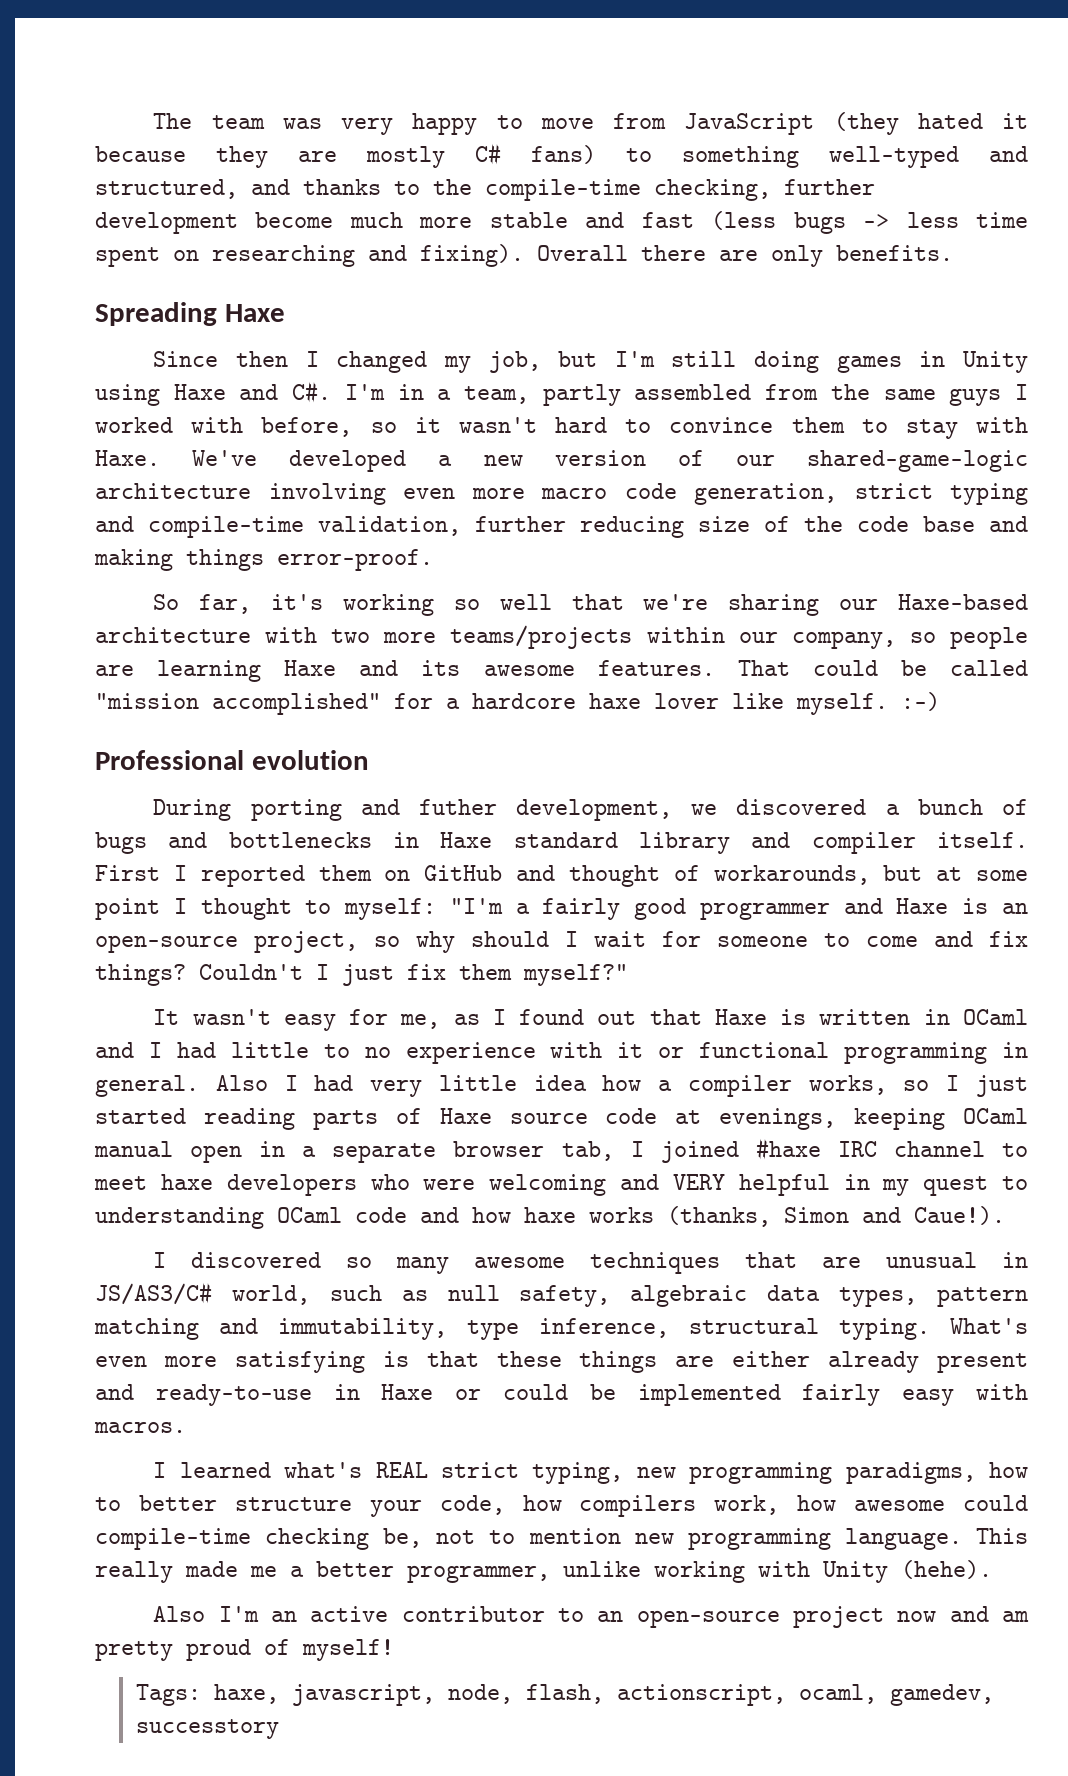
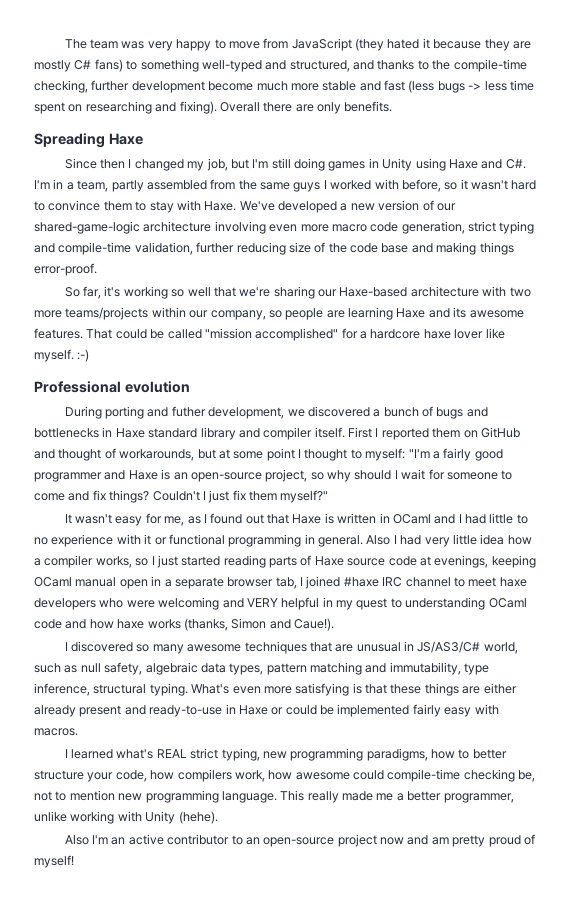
- Tags: haxe, javascript, node, flash, actionscript, ocaml, gamedev, successtory

